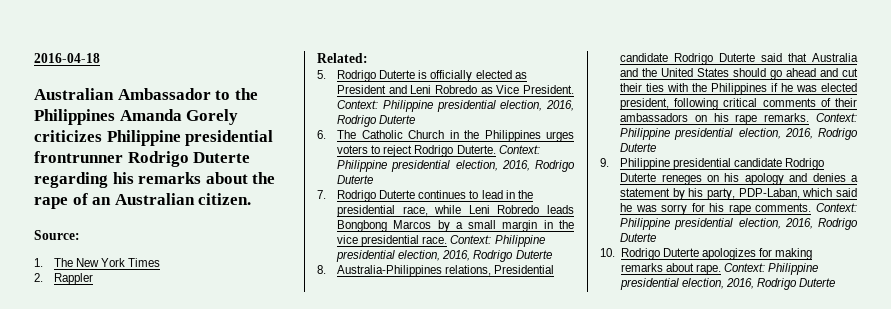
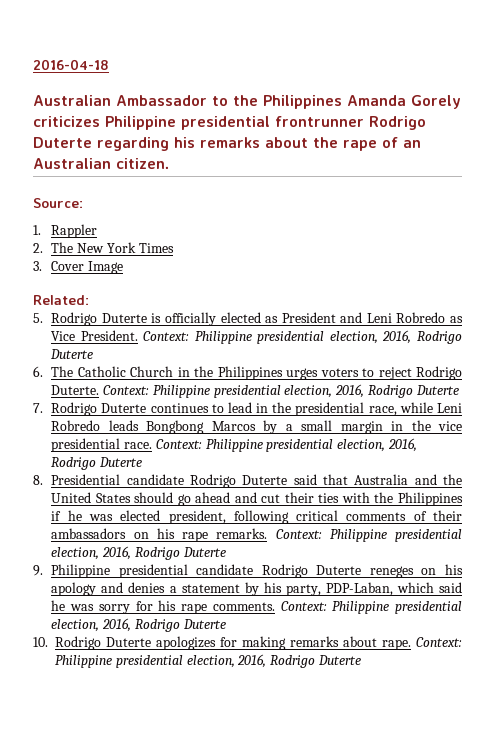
- 1. The New York Times
+ 1. Rappler
+ 2. The New York Times
- 2. Rappler
+ 3. Cover Image
- 8. Australia-Philippines relations, Presidential candidate Rodrigo Duterte said that Australia and the United States should go ahead and cut their ties with the Philippines if he was elected president, following critical comments of their ambassadors on his rape remarks.
+ 8. Presidential candidate Rodrigo Duterte said that Australia and the United States should go ahead and cut their ties with the Philippines if he was elected president, following critical comments of their ambassadors on his rape remarks.

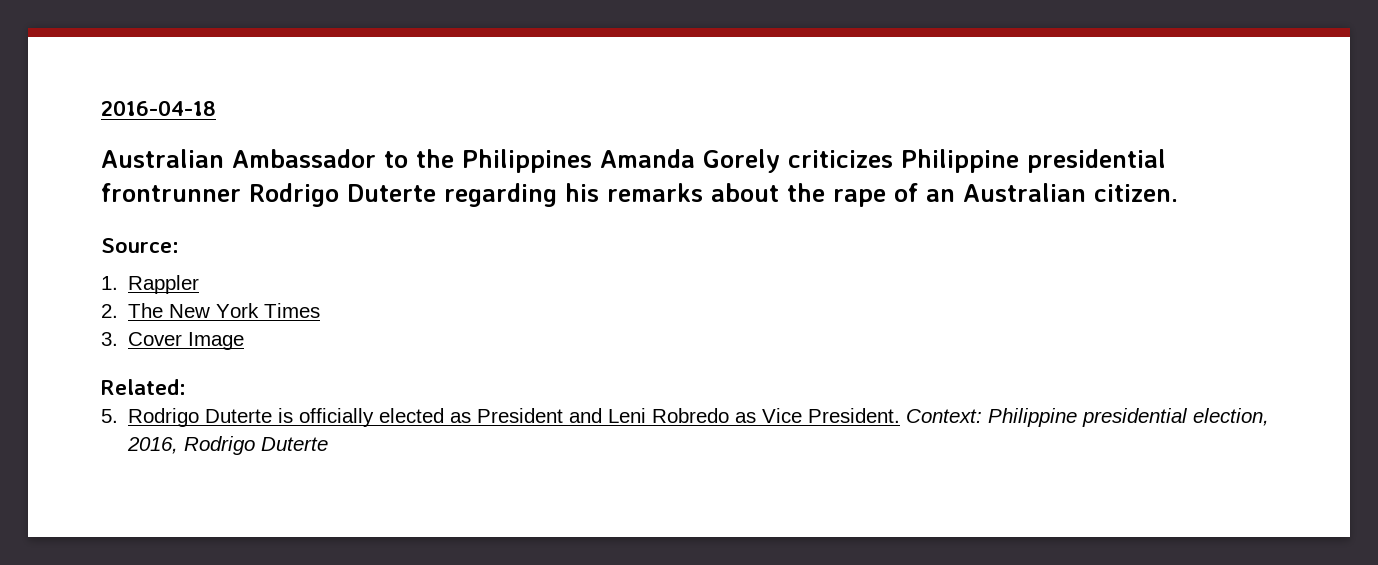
- 6. The Catholic Church in the Philippines urges voters to reject Rodrigo Duterte. Context: Philippine presidential election, 2016, Rodrigo Duterte
- 7. Rodrigo Duterte continues to lead in the presidential race, while Leni Robredo leads Bongbong Marcos by a small margin in the vice presidential race. Context: Philippine presidential election, 2016, Rodrigo Duterte
- 8. Presidential candidate Rodrigo Duterte said that Australia and the United States should go ahead and cut their ties with the Philippines if he was elected president, following critical comments of their ambassadors on his rape remarks. Context: Philippine presidential election, 2016, Rodrigo Duterte
- 9. Philippine presidential candidate Rodrigo Duterte reneges on his apology and denies a statement by his party, PDP-Laban, which said he was sorry for his rape comments. Context: Philippine presidential election, 2016, Rodrigo Duterte
- 10. Rodrigo Duterte apologizes for making remarks about rape. Context: Philippine presidential election, 2016, Rodrigo Duterte

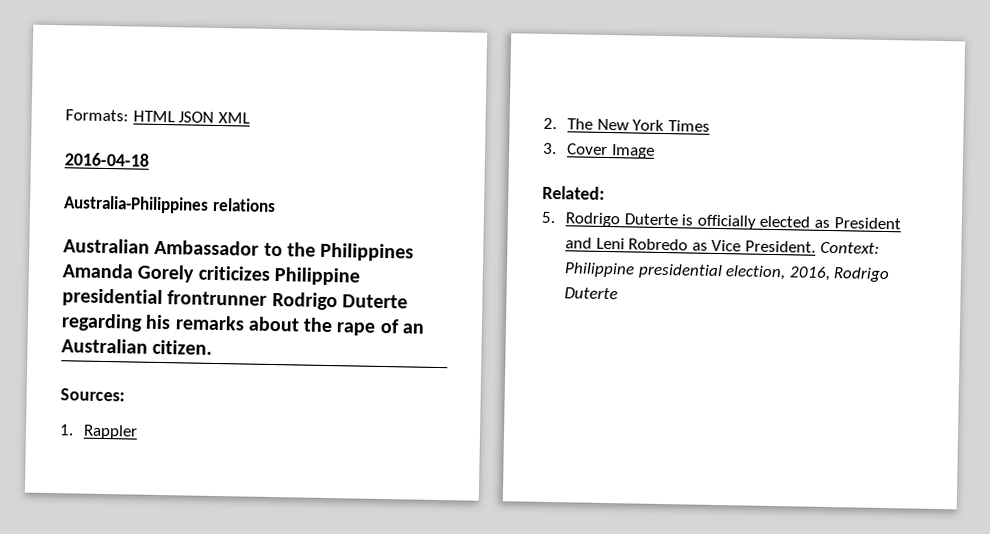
+ Formats: HTML JSON XML
+ Australia-Philippines relations
- Source:
+ Sources:

